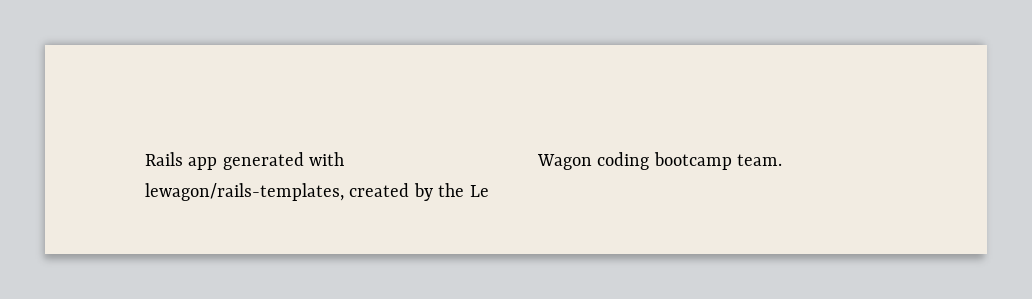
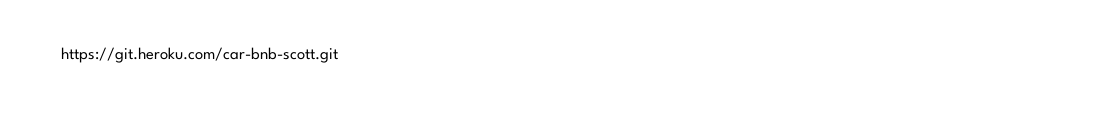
- Rails app generated with lewagon/rails-templates, created by the Le Wagon coding bootcamp team.
+ https://git.heroku.com/car-bnb-scott.git

